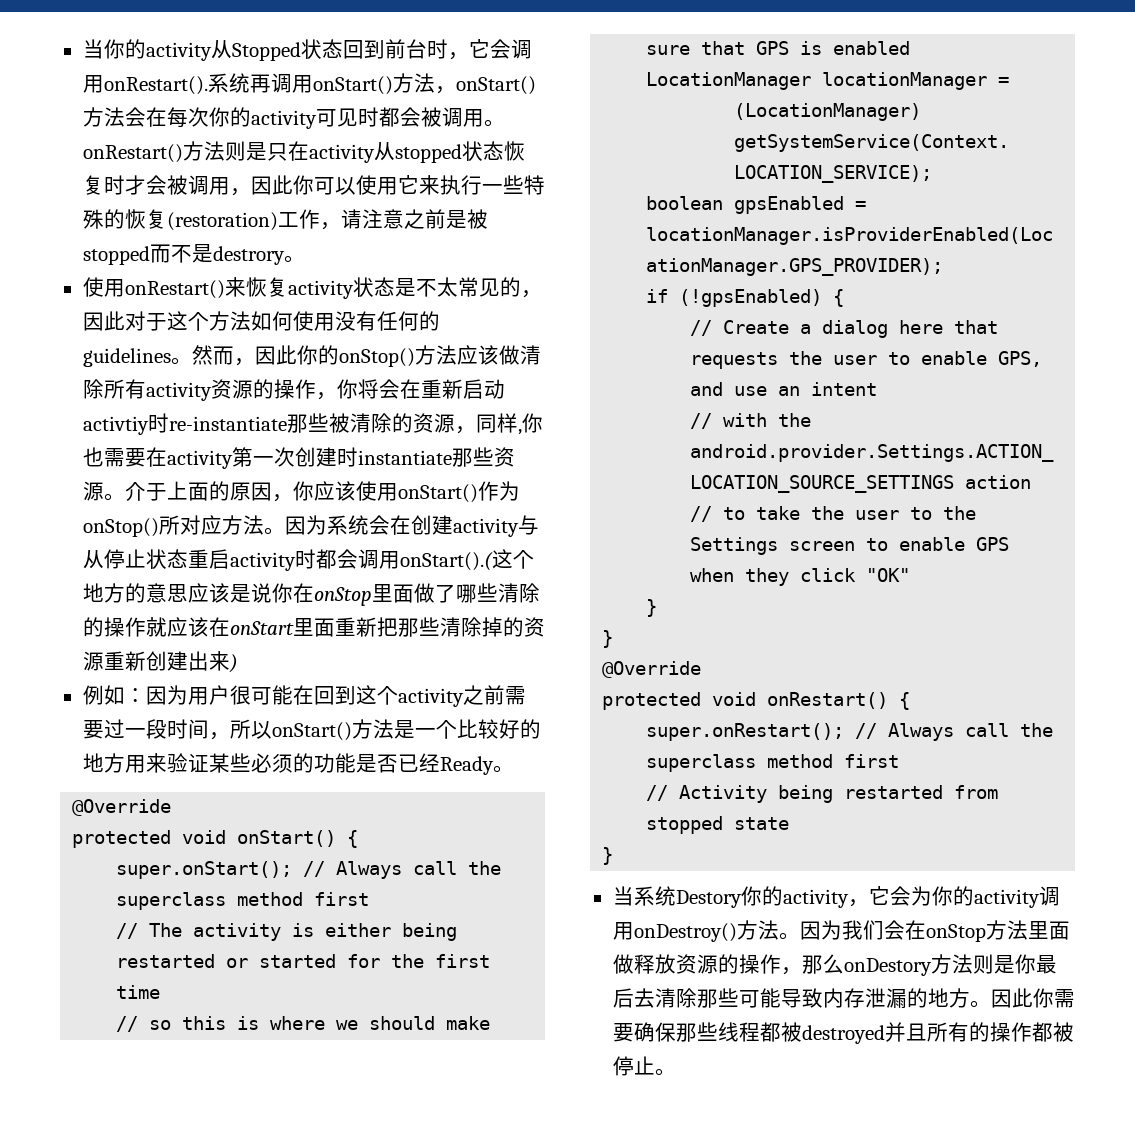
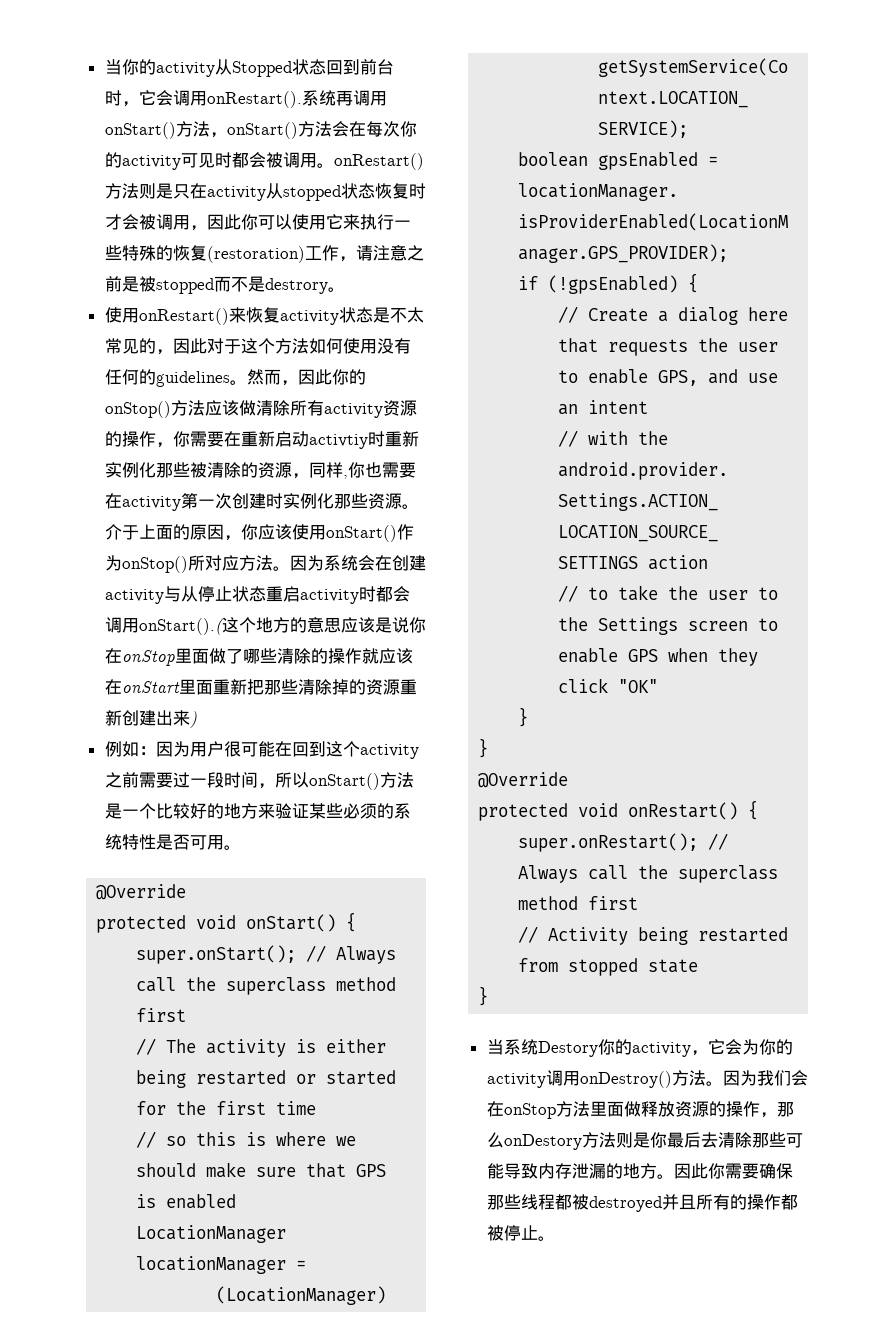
- 然而，因此你的onStop()方法应该做清除所有activity资源的操作，你将会在重新启动activtiy时re-instantiate那些被清除的资源，同样,你也需要在activity第一次创建时instantiate那些资源。
+ 然而，因此你的onStop()方法应该做清除所有activity资源的操作，你需要在重新启动activtiy时重新实例化那些被清除的资源，同样,你也需要在activity第一次创建时实例化那些资源。
- 例如：因为用户很可能在回到这个activity之前需要过一段时间，所以onStart()方法是一个比较好的地方用来验证某些必须的功能是否已经Ready。
+ 例如：因为用户很可能在回到这个activity之前需要过一段时间，所以onStart()方法是一个比较好的地方来验证某些必须的系统特性是否可用。

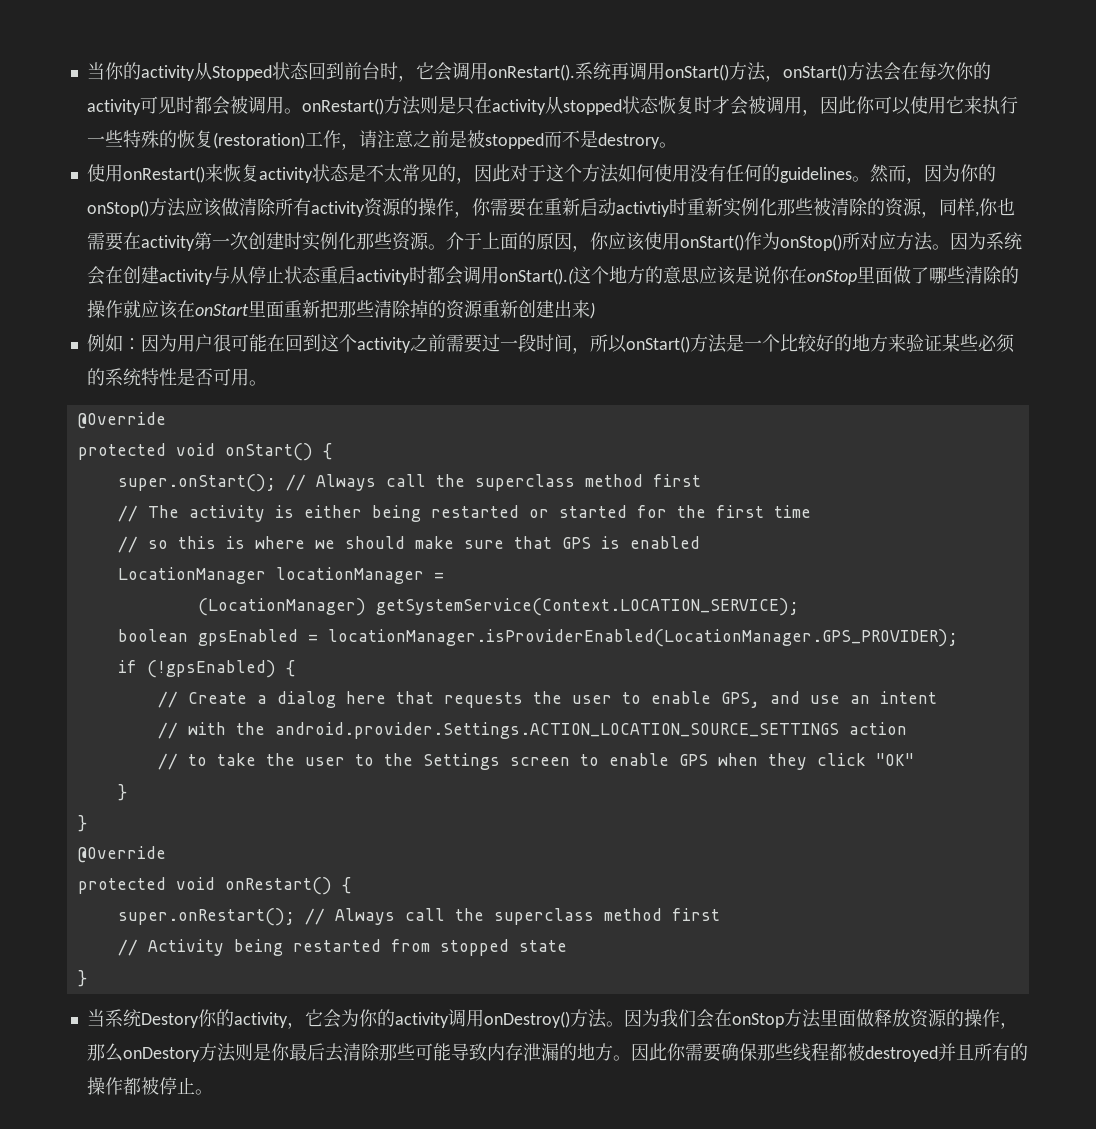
- 然而，因此你的onStop()方法应该做清除所有activity资源的操作，你需要在重新启动activtiy时重新实例化那些被清除的资源，同样,你也需要在activity第一次创建时实例化那些资源。
+ 然而，因为你的onStop()方法应该做清除所有activity资源的操作，你需要在重新启动activtiy时重新实例化那些被清除的资源，同样,你也需要在activity第一次创建时实例化那些资源。

